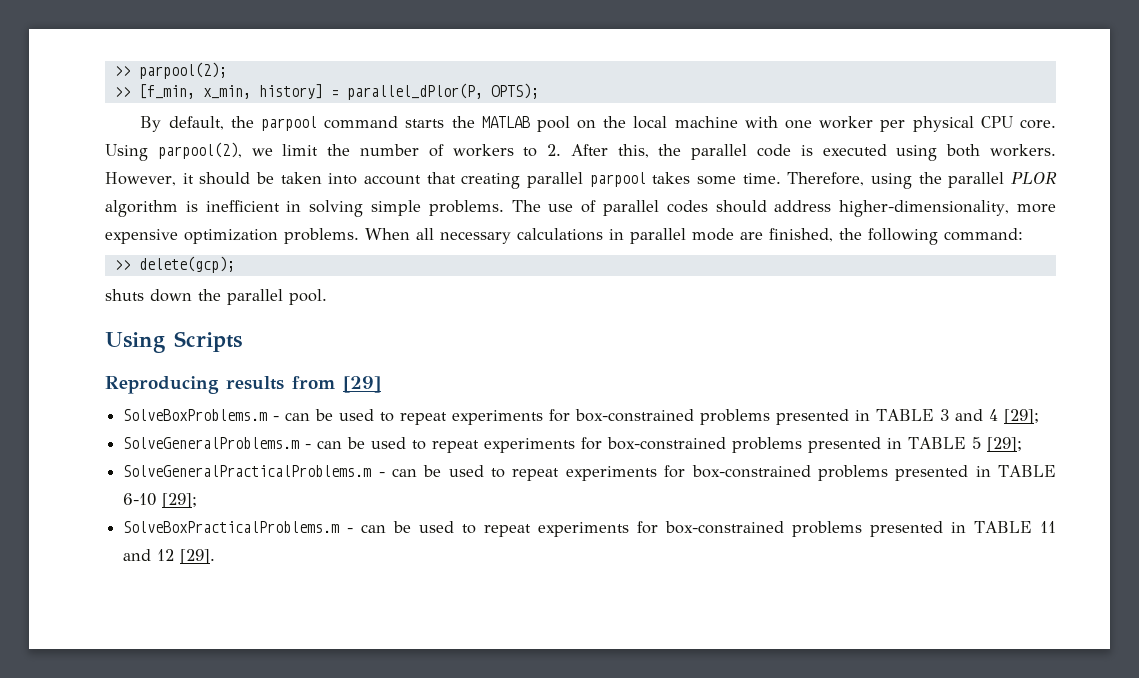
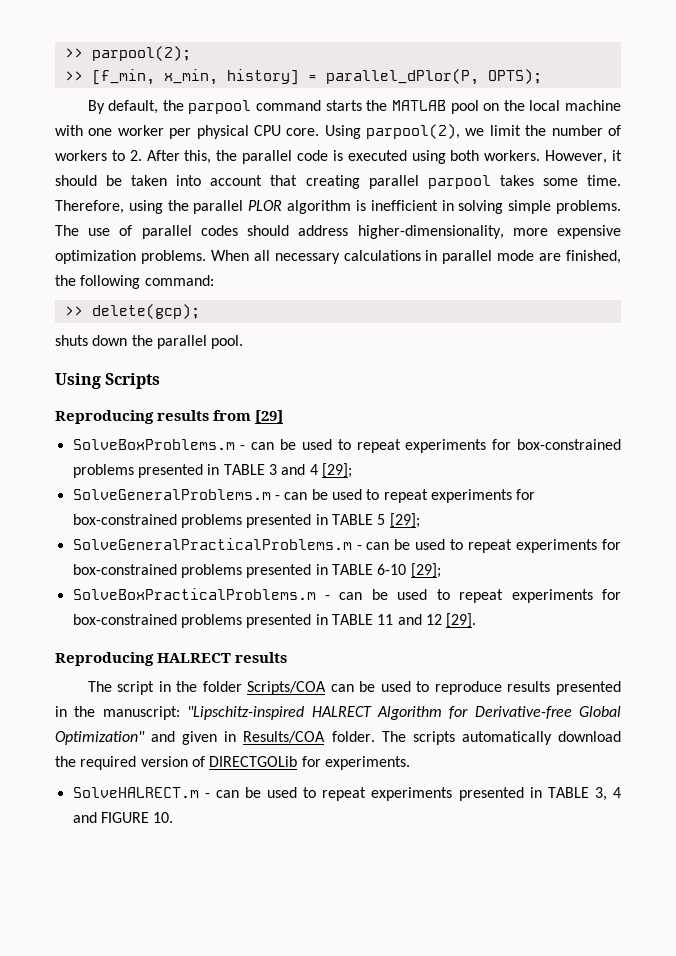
+ Reproducing HALRECT results
+ The script in the folder Scripts/COA can be used to reproduce results presented in the manuscript: "Lipschitz-inspired HALRECT Algorithm for Derivative-free Global Optimization" and given in Results/COA folder. The scripts automatically download the required version of DIRECTGOLib for experiments.
+ SolveHALRECT.m - can be used to repeat experiments presented in TABLE 3, 4 and FIGURE 10.

